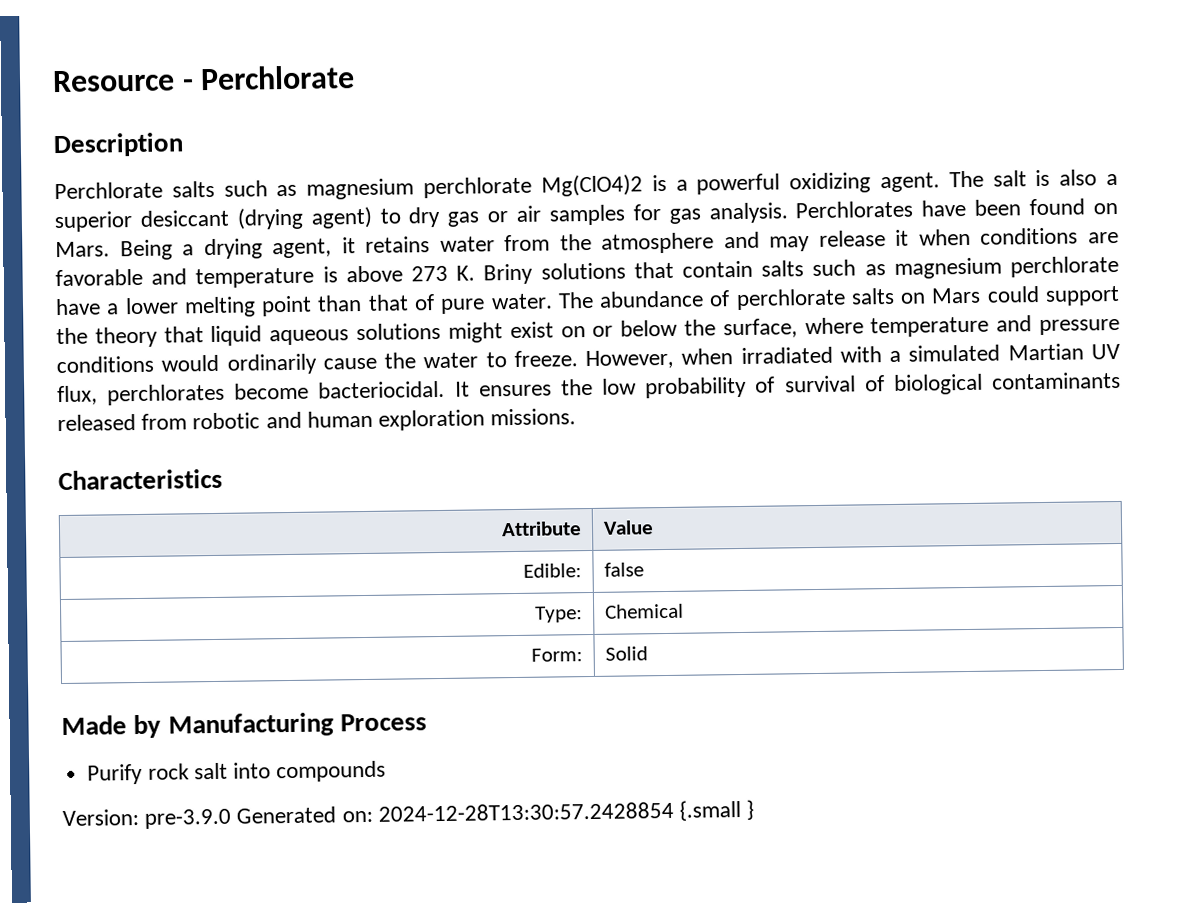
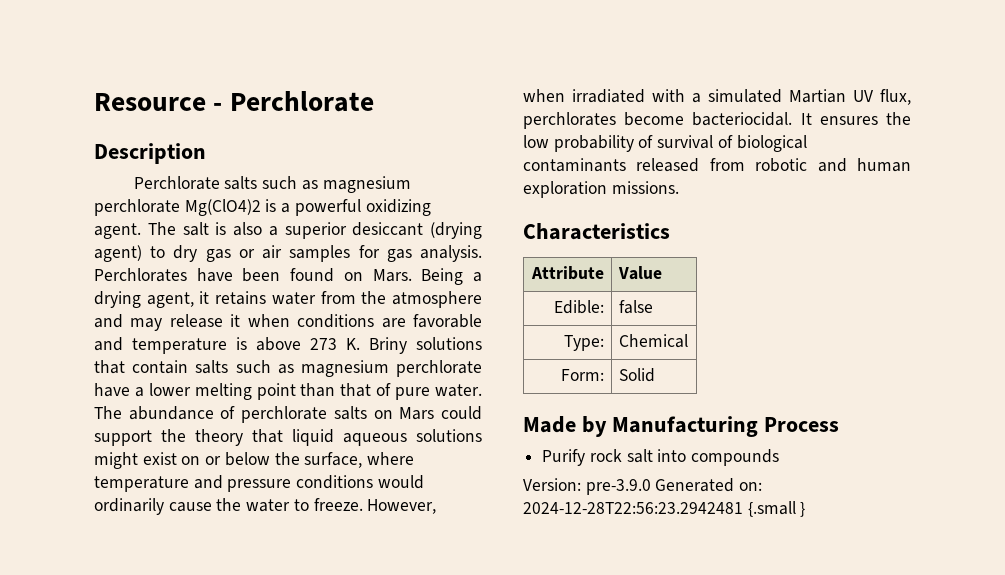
- Version: pre-3.9.0 Generated on: 2024-12-28T13:30:57.2428854 {.small }
+ Version: pre-3.9.0 Generated on: 2024-12-28T22:56:23.2942481 {.small }

